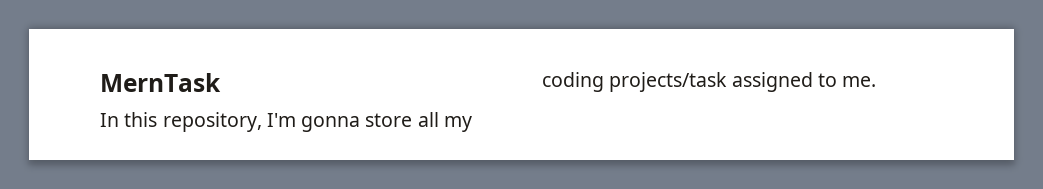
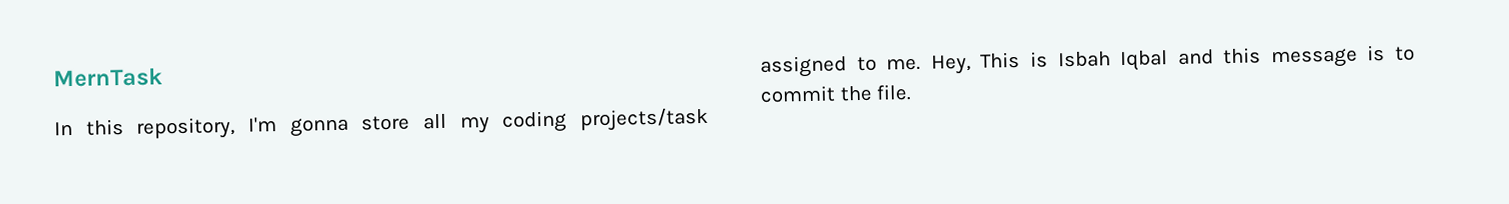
+ Hey, This is Isbah Iqbal and this message is to commit the file.

